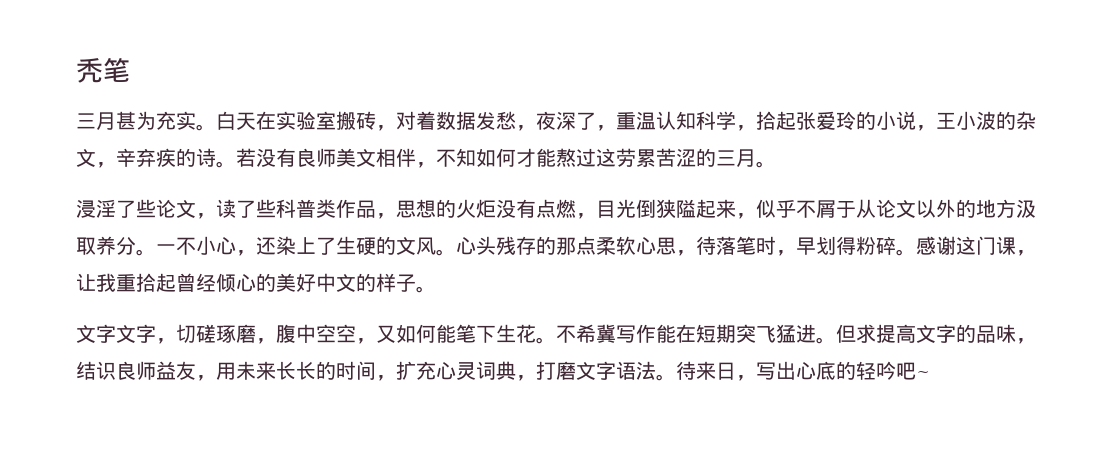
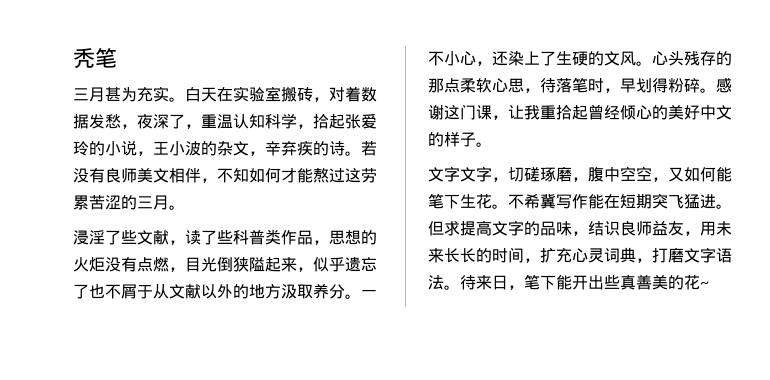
- 浸淫了些论文，读了些科普类作品，思想的火炬没有点燃，目光倒狭隘起来，似乎不屑于从论文以外的地方汲取养分。
+ 浸淫了些文献，读了些科普类作品，思想的火炬没有点燃，目光倒狭隘起来，似乎遗忘了也不屑于从文献以外的地方汲取养分。
- 待来日，写出心底的轻吟吧~
+ 待来日，笔下能开出些真善美的花~

